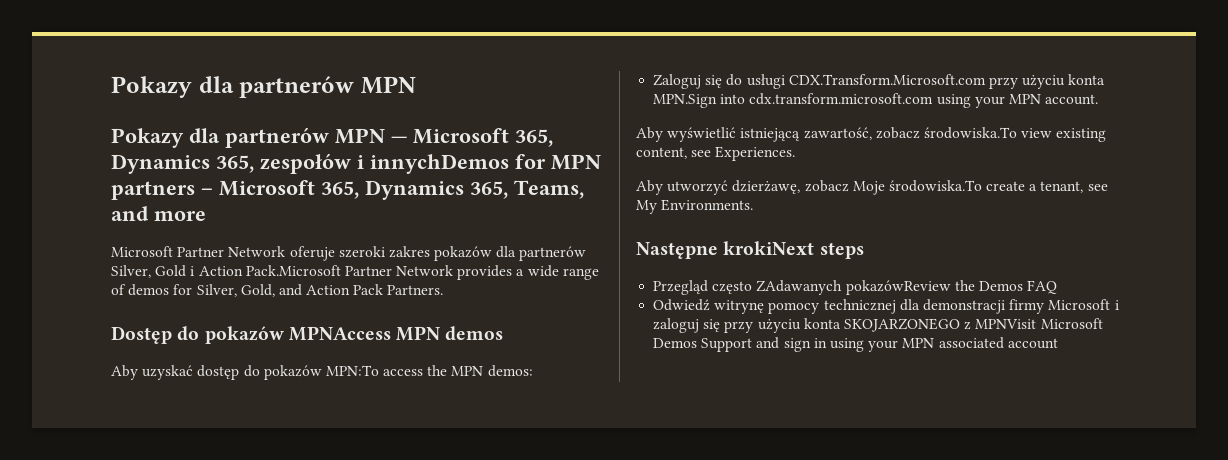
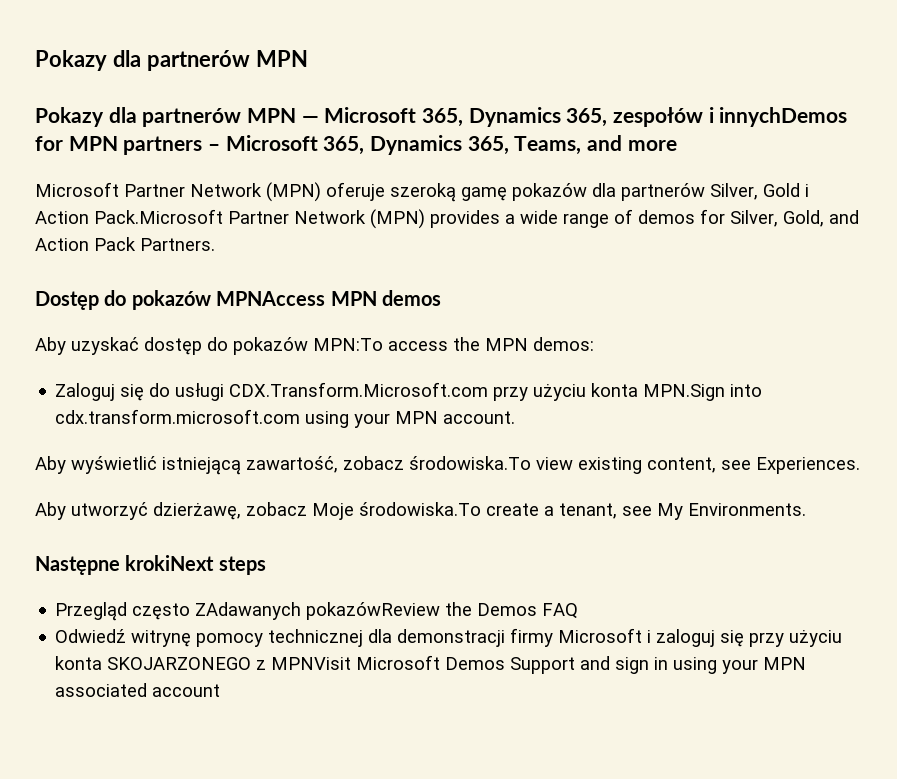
- Microsoft Partner Network oferuje szeroki zakres pokazów dla partnerów Silver, Gold i Action Pack.Microsoft Partner Network provides a wide range of demos for Silver, Gold, and Action Pack Partners.
+ Microsoft Partner Network (MPN) oferuje szeroką gamę pokazów dla partnerów Silver, Gold i Action Pack.Microsoft Partner Network (MPN) provides a wide range of demos for Silver, Gold, and Action Pack Partners.

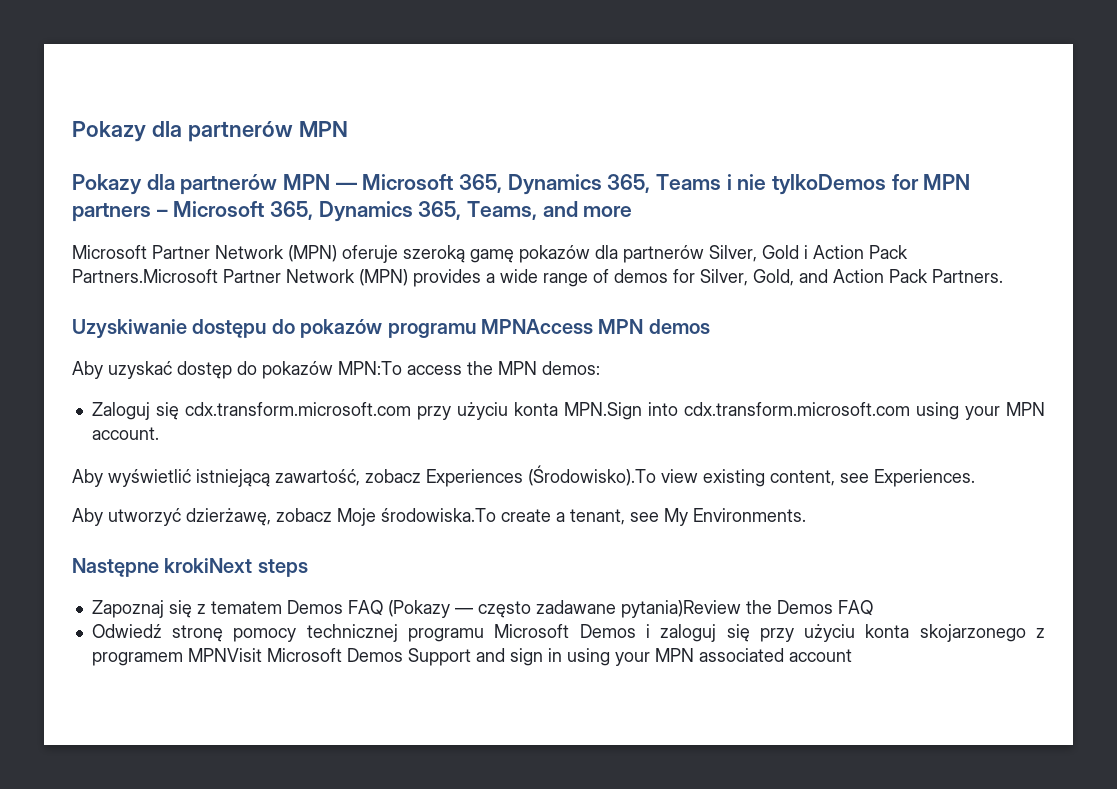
- Pokazy dla partnerów MPN — Microsoft 365, Dynamics 365, zespołów i innychDemos for MPN partners – Microsoft 365, Dynamics 365, Teams, and more
+ Pokazy dla partnerów MPN — Microsoft 365, Dynamics 365, Teams i nie tylkoDemos for MPN partners – Microsoft 365, Dynamics 365, Teams, and more
- Microsoft Partner Network (MPN) oferuje szeroką gamę pokazów dla partnerów Silver, Gold i Action Pack.Microsoft Partner Network (MPN) provides a wide range of demos for Silver, Gold, and Action Pack Partners.
+ Microsoft Partner Network (MPN) oferuje szeroką gamę pokazów dla partnerów Silver, Gold i Action Pack Partners.Microsoft Partner Network (MPN) provides a wide range of demos for Silver, Gold, and Action Pack Partners.
- Dostęp do pokazów MPNAccess MPN demos
+ Uzyskiwanie dostępu do pokazów programu MPNAccess MPN demos
- Zaloguj się do usługi CDX.Transform.Microsoft.com przy użyciu konta MPN.Sign into cdx.transform.microsoft.com using your MPN account.
+ Zaloguj się cdx.transform.microsoft.com przy użyciu konta MPN.Sign into cdx.transform.microsoft.com using your MPN account.
- Aby wyświetlić istniejącą zawartość, zobacz środowiska.To view existing content, see Experiences.
+ Aby wyświetlić istniejącą zawartość, zobacz Experiences (Środowisko).To view existing content, see Experiences.
- Przegląd często ZAdawanych pokazówReview the Demos FAQ
+ Zapoznaj się z tematem Demos FAQ (Pokazy — często zadawane pytania)Review the Demos FAQ
- Odwiedź witrynę pomocy technicznej dla demonstracji firmy Microsoft i zaloguj się przy użyciu konta SKOJARZONEGO z MPNVisit Microsoft Demos Support and sign in using your MPN associated account
+ Odwiedź stronę pomocy technicznej programu Microsoft Demos i zaloguj się przy użyciu konta skojarzonego z programem MPNVisit Microsoft Demos Support and sign in using your MPN associated account

